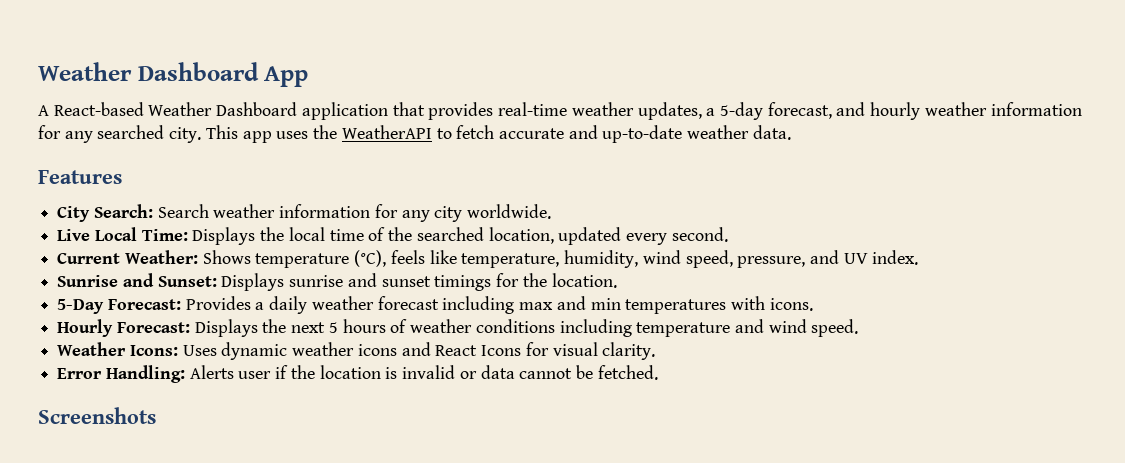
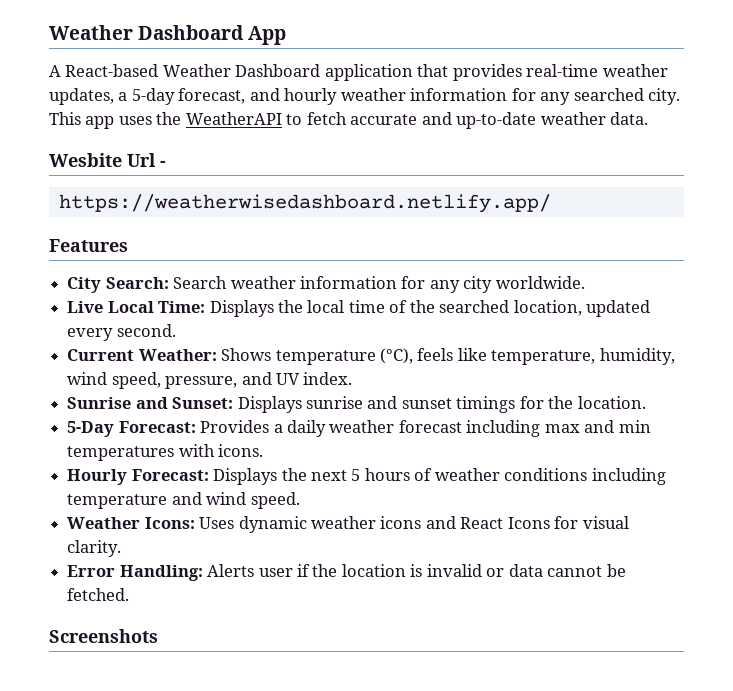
+ Wesbite Url -
+ https://weatherwisedashboard.netlify.app/

